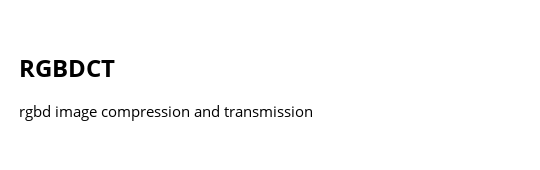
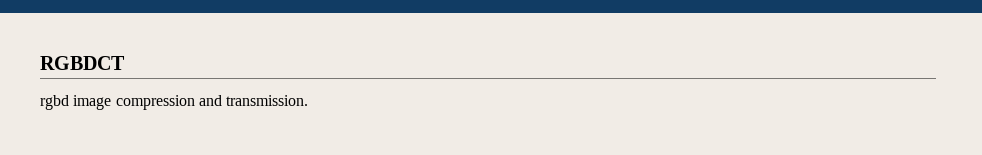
- rgbd image compression and transmission
+ rgbd image compression and transmission.

